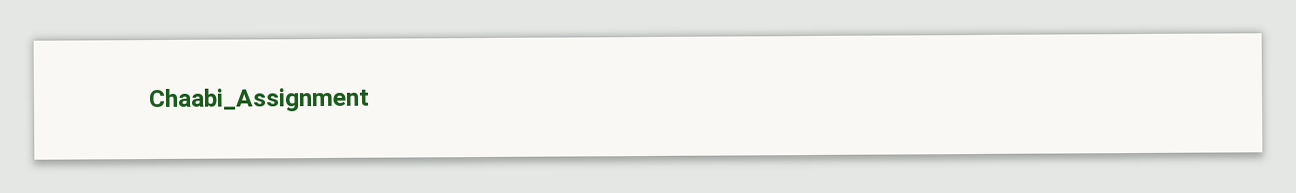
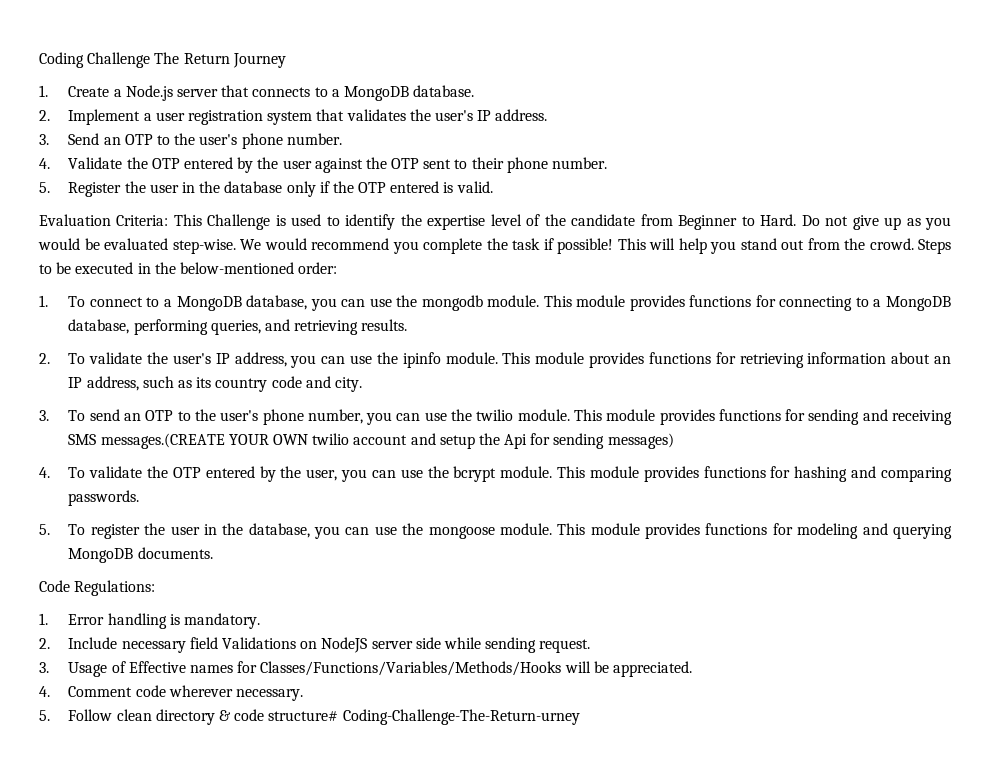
- Chaabi_Assignment
+ Coding Challenge The Return Journey
+ 1. Create a Node.js server that connects to a MongoDB database.
+ 2. Implement a user registration system that validates the user's IP address.
+ 3. Send an OTP to the user's phone number.
+ 4. Validate the OTP entered by the user against the OTP sent to their phone number.
+ 5. Register the user in the database only if the OTP entered is valid.
+ Evaluation Criteria: This Challenge is used to identify the expertise level of the candidate from Beginner to Hard. Do not give up as you would be evaluated step-wise. We would recommend you complete the task if possible! This will help you stand out from the crowd. Steps to be executed in the below-mentioned order:
+ 1. To connect to a MongoDB database, you can use the mongodb module. This module provides functions for connecting to a MongoDB database, performing queries, and retrieving results.
+ 2. To validate the user's IP address, you can use the ipinfo module. This module provides functions for retrieving information about an IP address, such as its country code and city.
+ 3. To send an OTP to the user's phone number, you can use the twilio module. This module provides functions for sending and receiving SMS messages.(CREATE YOUR OWN twilio account and setup the Api for sending messages)
+ 4. To validate the OTP entered by the user, you can use the bcrypt module. This module provides functions for hashing and comparing passwords.
+ 5. To register the user in the database, you can use the mongoose module. This module provides functions for modeling and querying MongoDB documents.
+ Code Regulations:
+ 1. Error handling is mandatory.
+ 2. Include necessary field Validations on NodeJS server side while sending request.
+ 3. Usage of Effective names for Classes/Functions/Variables/Methods/Hooks will be appreciated.
+ 4. Comment code wherever necessary.
+ 5. Follow clean directory & code structure# Coding-Challenge-The-Return-urney

